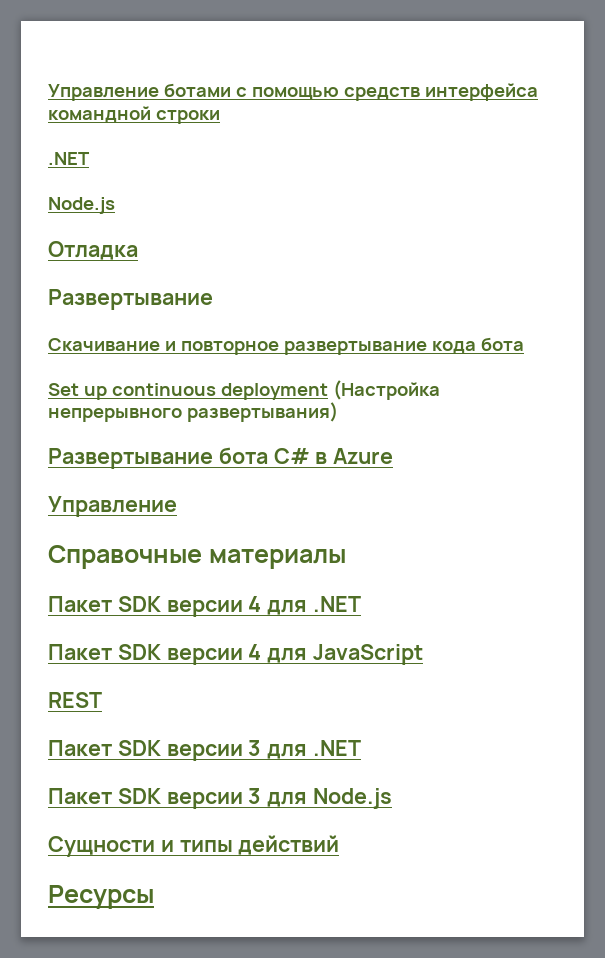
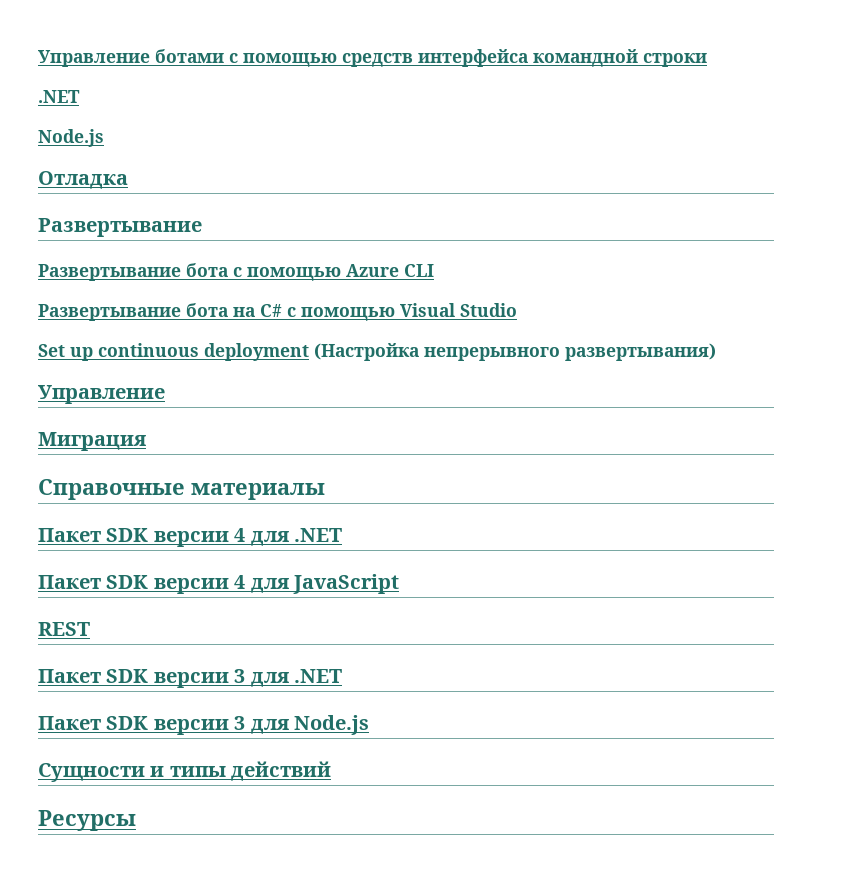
- Скачивание и повторное развертывание кода бота
+ Развертывание бота с помощью Azure CLI
+ Развертывание бота на C# с помощью Visual Studio
  Set up continuous deployment (Настройка непрерывного развертывания)
- Развертывание бота C# в Azure
  Управление
+ Миграция

